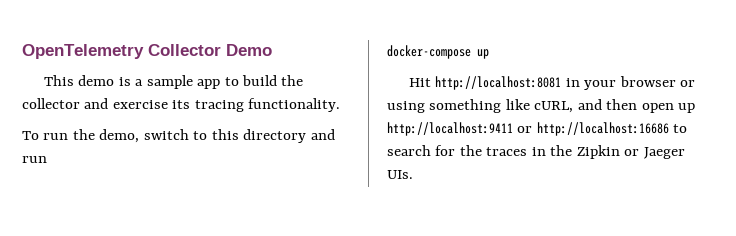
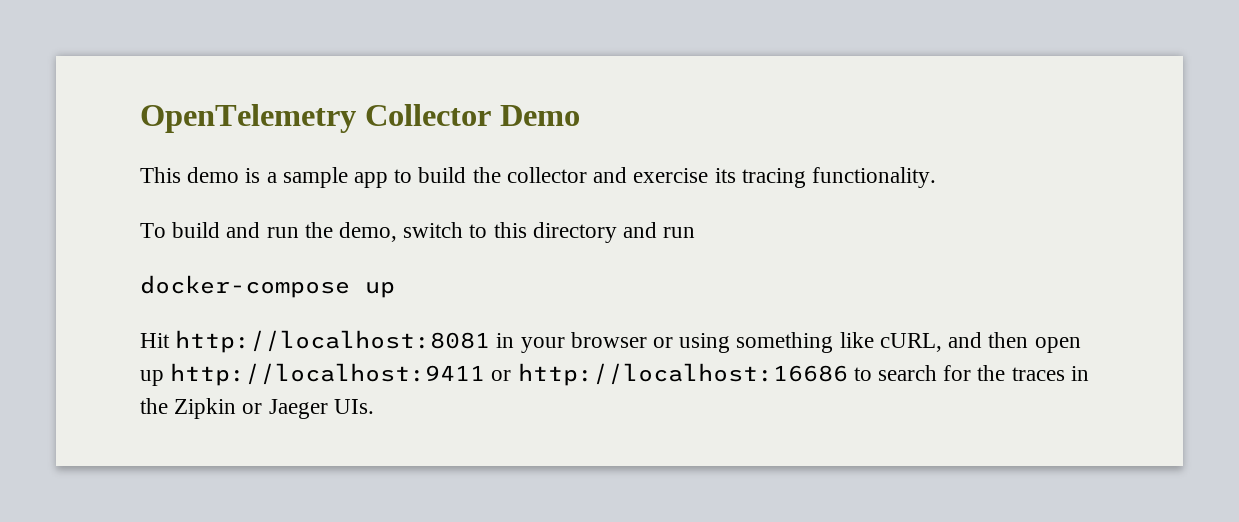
- To run the demo, switch to this directory and run
+ To build and run the demo, switch to this directory and run

